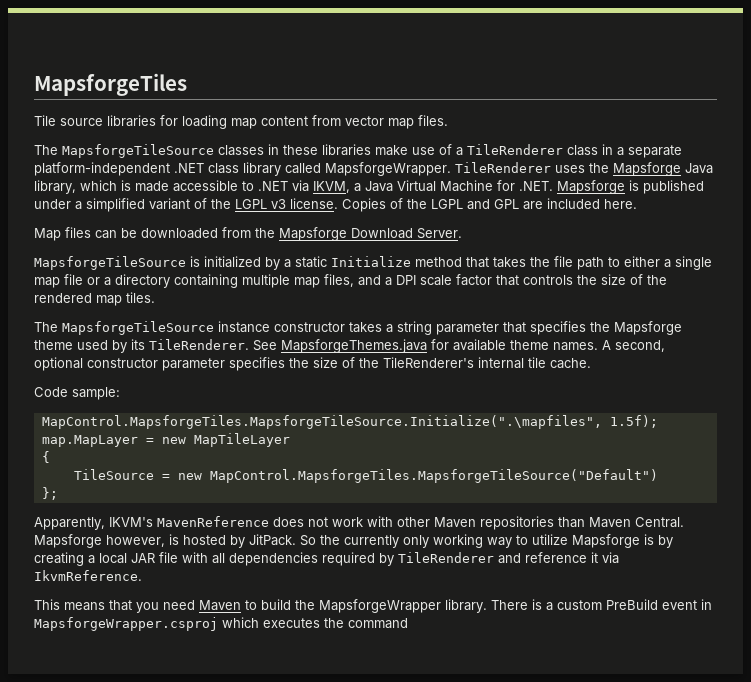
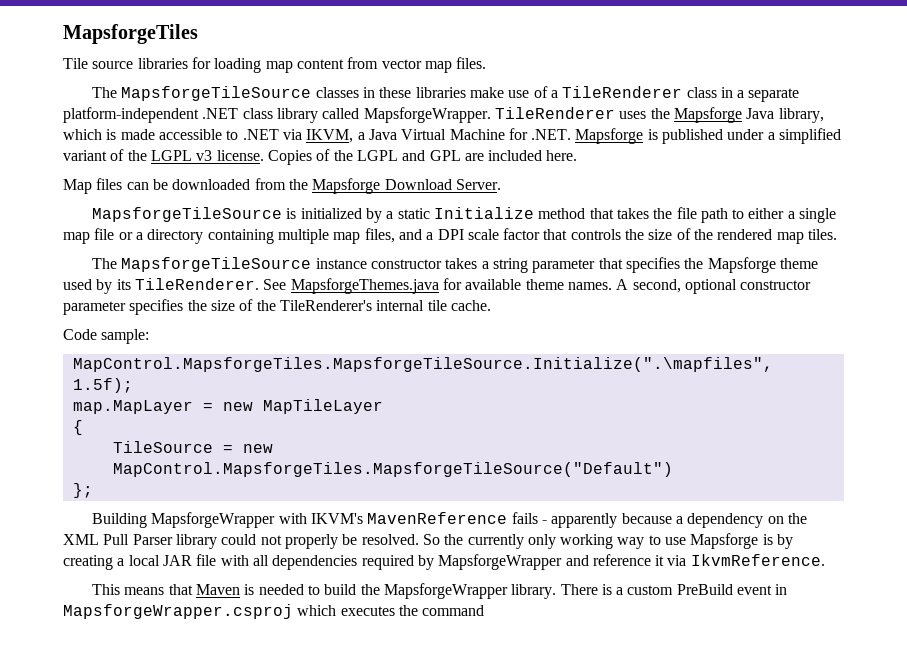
- Apparently, IKVM's MavenReference does not work with other Maven repositories than Maven Central. Mapsforge however, is hosted by JitPack.
+ Building MapsforgeWrapper with IKVM's MavenReference fails - apparently because a dependency on the XML Pull Parser library could not properly be resolved.
- So the currently only working way to utilize Mapsforge is by creating a local JAR file with all dependencies required by TileRenderer and reference it via IkvmReference.
+ So the currently only working way to use Mapsforge is by creating a local JAR file with all dependencies required by MapsforgeWrapper and reference it via IkvmReference.
- This means that you need Maven to build the MapsforgeWrapper library.
+ This means that Maven is needed to build the MapsforgeWrapper library.

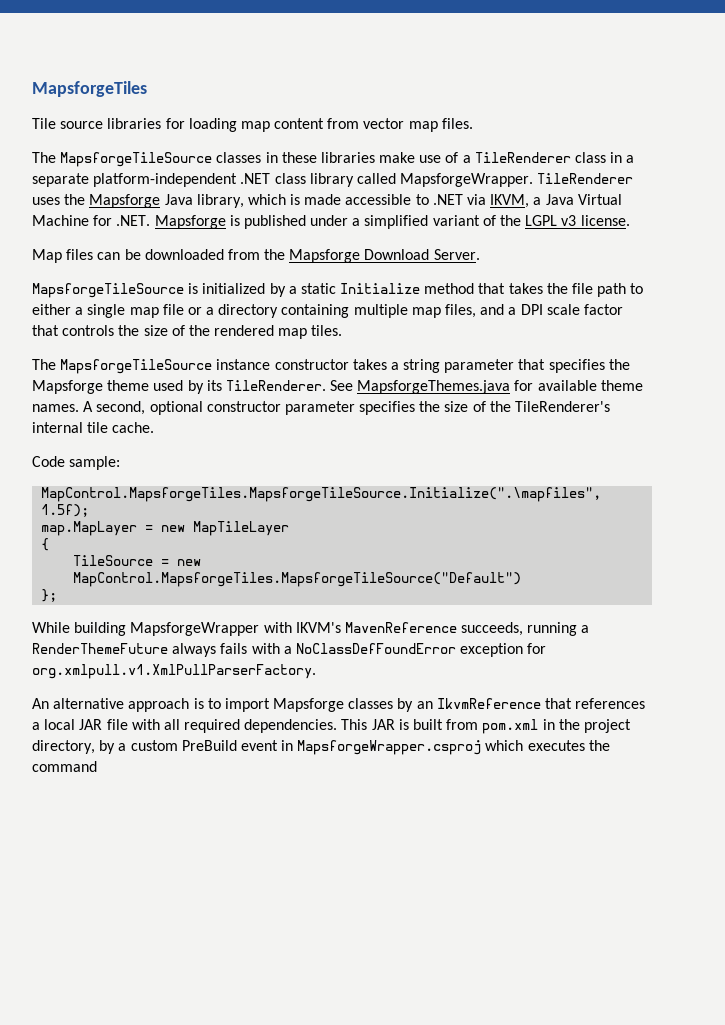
- Copies of the LGPL and GPL are included here.
- Building MapsforgeWrapper with IKVM's MavenReference fails - apparently because a dependency on the XML Pull Parser library could not properly be resolved. So the currently only working way to use Mapsforge is by creating a local JAR file with all dependencies required by MapsforgeWrapper and reference it via IkvmReference.
- This means that Maven is needed to build the MapsforgeWrapper library. There is a custom PreBuild event in MapsforgeWrapper.csproj which executes the command
+ While building MapsforgeWrapper with IKVM's MavenReference succeeds, running a RenderThemeFuture always fails with a NoClassDefFoundError exception for org.xmlpull.v1.XmlPullParserFactory.
+ An alternative approach is to import Mapsforge classes by an IkvmReference that references a local JAR file with all required dependencies. This JAR is built from pom.xml in the project directory, by a custom PreBuild event in MapsforgeWrapper.csproj which executes the command

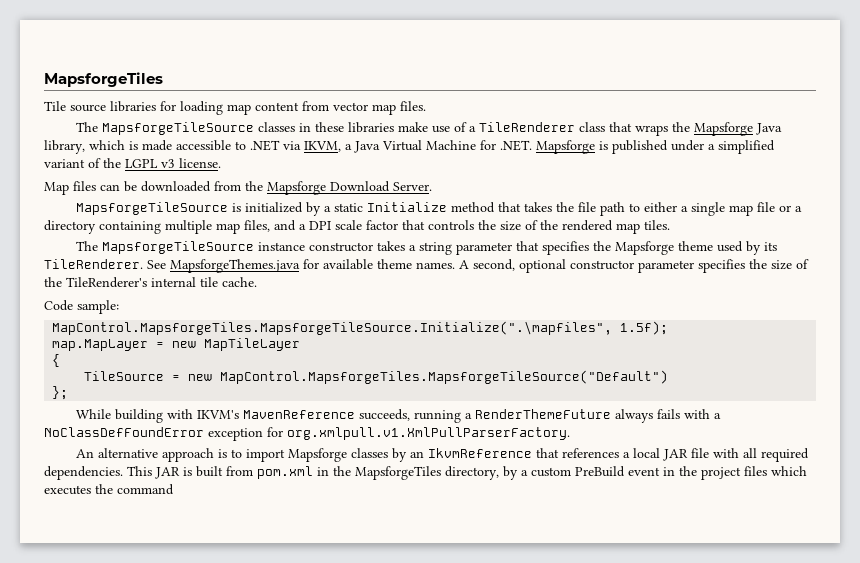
- The MapsforgeTileSource classes in these libraries make use of a TileRenderer class in a separate platform-independent .NET class library called MapsforgeWrapper. TileRenderer uses the Mapsforge Java library, which is made accessible to .NET via IKVM, a Java Virtual Machine for .NET. Mapsforge is published under a simplified variant of the LGPL v3 license.
+ The MapsforgeTileSource classes in these libraries make use of a TileRenderer class that wraps the Mapsforge Java library, which is made accessible to .NET via IKVM, a Java Virtual Machine for .NET. Mapsforge is published under a simplified variant of the LGPL v3 license.
- While building MapsforgeWrapper with IKVM's MavenReference succeeds, running a RenderThemeFuture always fails with a NoClassDefFoundError exception for org.xmlpull.v1.XmlPullParserFactory.
+ While building with IKVM's MavenReference succeeds, running a RenderThemeFuture always fails with a NoClassDefFoundError exception for org.xmlpull.v1.XmlPullParserFactory.
- This JAR is built from pom.xml in the project directory, by a custom PreBuild event in MapsforgeWrapper.csproj which executes the command
+ This JAR is built from pom.xml in the MapsforgeTiles directory, by a custom PreBuild event in the project files which executes the command

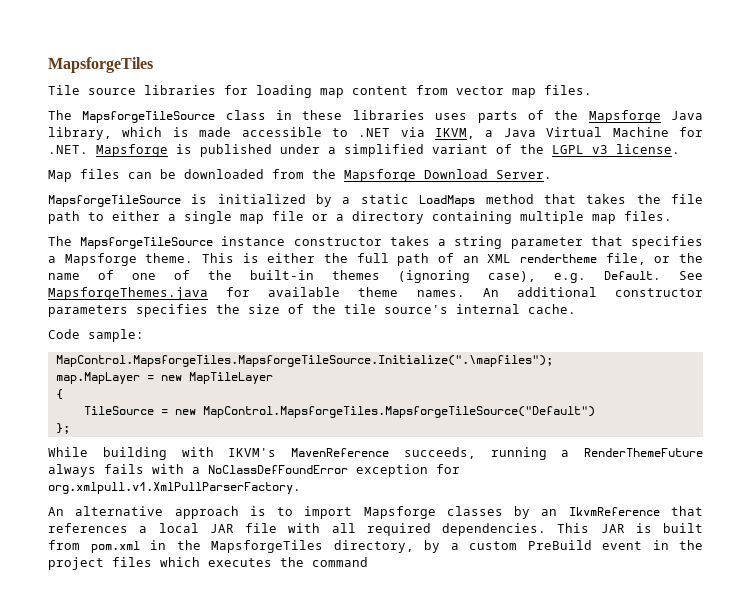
- The MapsforgeTileSource classes in these libraries make use of a TileRenderer class that wraps the Mapsforge Java library, which is made accessible to .NET via IKVM, a Java Virtual Machine for .NET. Mapsforge is published under a simplified variant of the LGPL v3 license.
+ The MapsforgeTileSource class in these libraries uses parts of the Mapsforge Java library, which is made accessible to .NET via IKVM, a Java Virtual Machine for .NET. Mapsforge is published under a simplified variant of the LGPL v3 license.
- MapsforgeTileSource is initialized by a static Initialize method that takes the file path to either a single map file or a directory containing multiple map files, and a DPI scale factor that controls the size of the rendered map tiles.
+ MapsforgeTileSource is initialized by a static LoadMaps method that takes the file path to either a single map file or a directory containing multiple map files.
- The MapsforgeTileSource instance constructor takes a string parameter that specifies the Mapsforge theme used by its TileRenderer.
+ The MapsforgeTileSource instance constructor takes a string parameter that specifies a Mapsforge theme. This is either the full path of an XML rendertheme file, or the name of one of the built-in themes (ignoring case), e.g. Default.
- A second, optional constructor parameter specifies the size of the TileRenderer's internal tile cache.
+ An additional constructor parameters specifies the size of the tile source's internal cache.
- MapControl.MapsforgeTiles.MapsforgeTileSource.Initialize(".\mapfiles", 1.5f);
+ MapControl.MapsforgeTiles.MapsforgeTileSource.Initialize(".\mapfiles");

